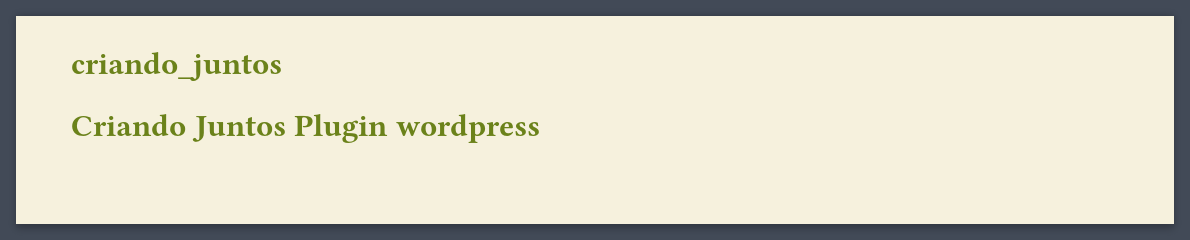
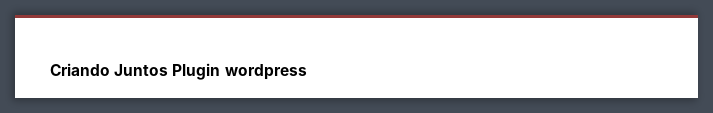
- criando_juntos

